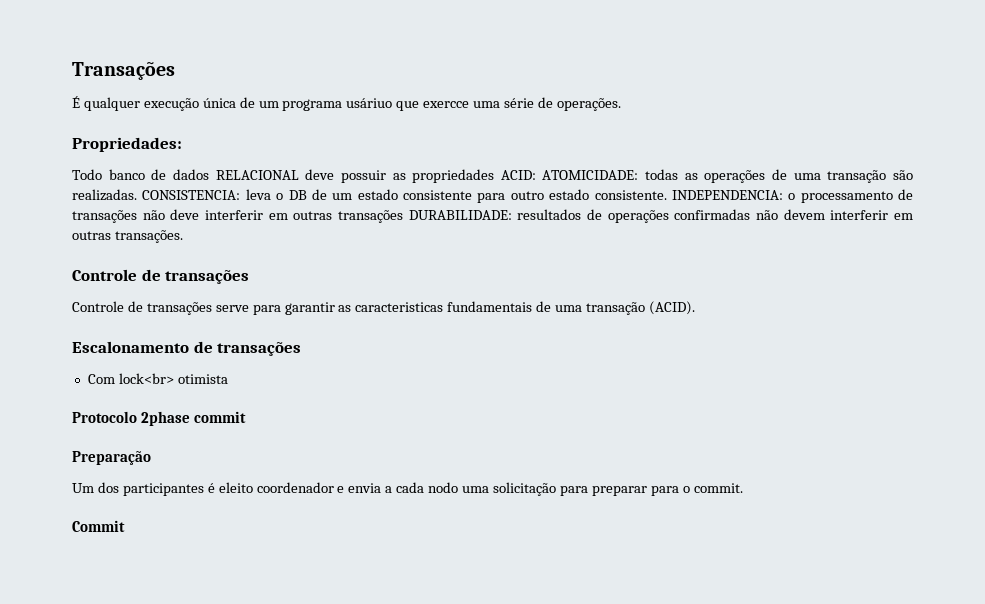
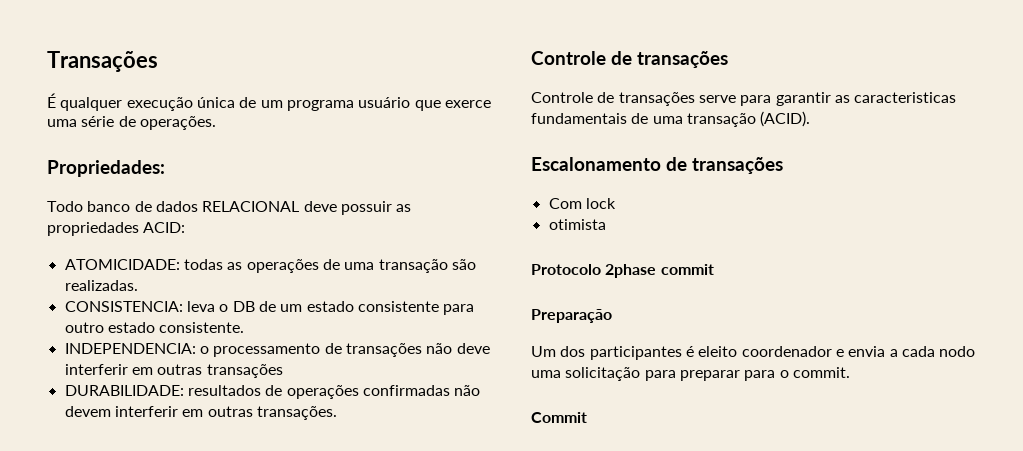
- É qualquer execução única de um programa usáriuo que exercce uma série de operações.
+ É qualquer execução única de um programa usuário que exerce uma série de operações.
- Todo banco de dados RELACIONAL deve possuir as propriedades ACID: ATOMICIDADE: todas as operações de uma transação são realizadas. CONSISTENCIA: leva o DB de um estado consistente para outro estado consistente. INDEPENDENCIA: o processamento de transações não deve interferir em outras transações DURABILIDADE: resultados de operações confirmadas não devem interferir em outras transações.
+ Todo banco de dados RELACIONAL deve possuir as propriedades ACID:
+ ATOMICIDADE: todas as operações de uma transação são realizadas.
+ CONSISTENCIA: leva o DB de um estado consistente para outro estado consistente.
+ INDEPENDENCIA: o processamento de transações não deve interferir em outras transações
+ DURABILIDADE: resultados de operações confirmadas não devem interferir em outras transações.
- Com lock<br> otimista
+ Com lock
+ otimista

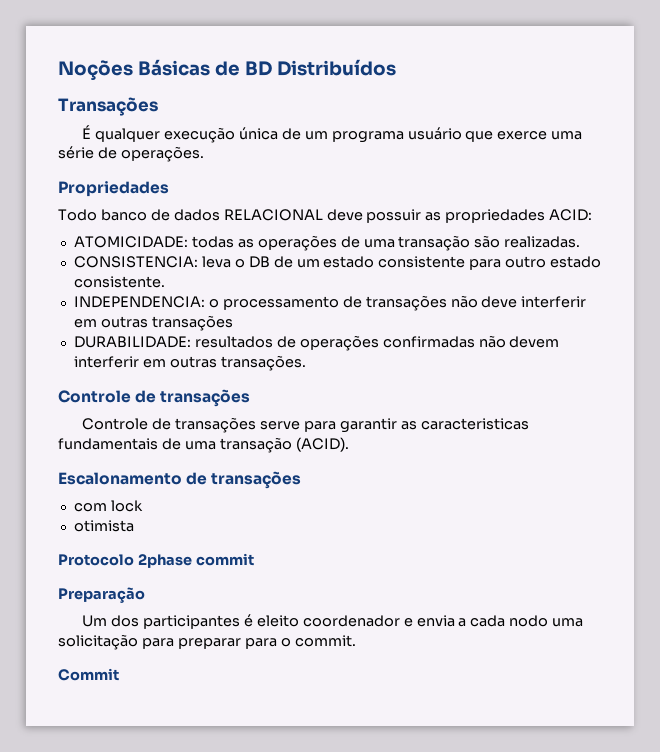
+ Noções Básicas de BD Distribuídos
- Propriedades:
+ Propriedades
- Com lock
+ com lock

